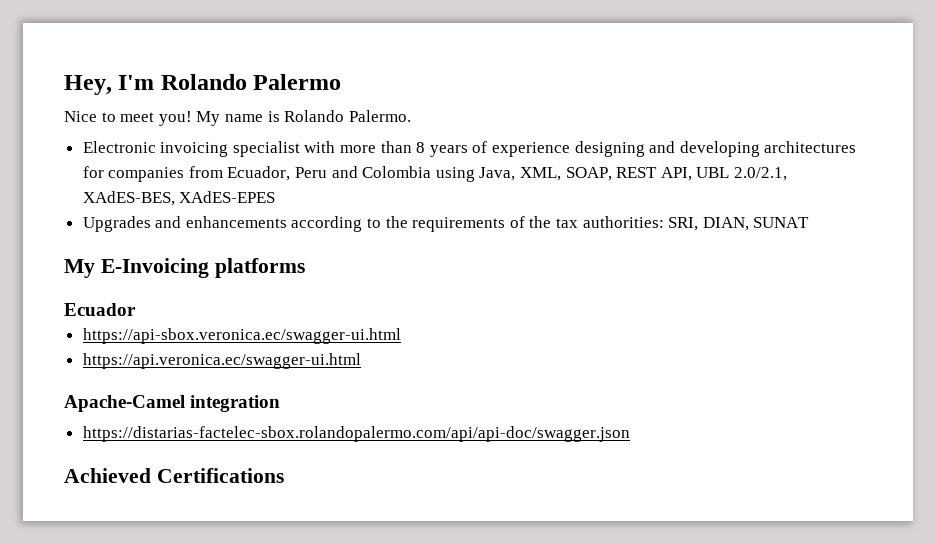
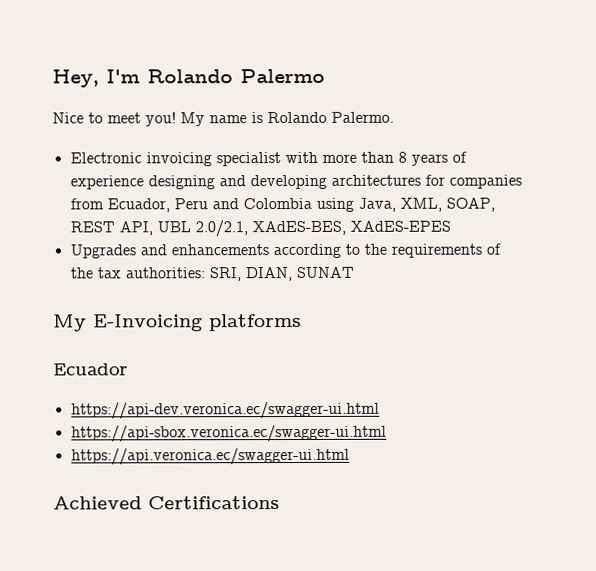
+ https://api-dev.veronica.ec/swagger-ui.html
- Apache-Camel integration
- https://distarias-factelec-sbox.rolandopalermo.com/api/api-doc/swagger.json

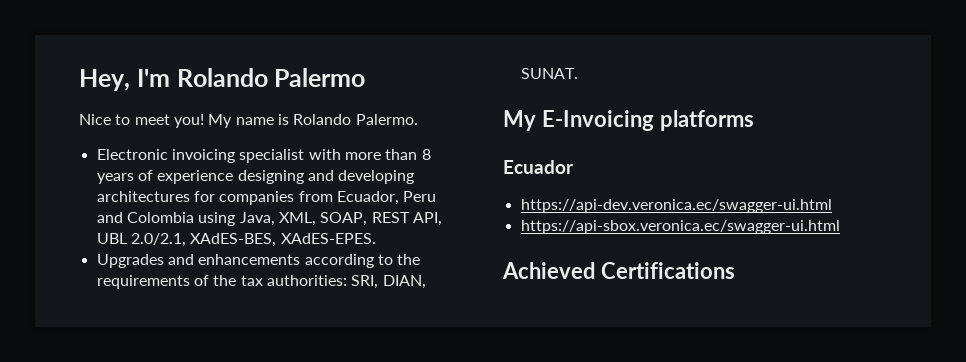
- Electronic invoicing specialist with more than 8 years of experience designing and developing architectures for companies from Ecuador, Peru and Colombia using Java, XML, SOAP, REST API, UBL 2.0/2.1, XAdES-BES, XAdES-EPES
+ Electronic invoicing specialist with more than 8 years of experience designing and developing architectures for companies from Ecuador, Peru and Colombia using Java, XML, SOAP, REST API, UBL 2.0/2.1, XAdES-BES, XAdES-EPES.
- Upgrades and enhancements according to the requirements of the tax authorities: SRI, DIAN, SUNAT
+ Upgrades and enhancements according to the requirements of the tax authorities: SRI, DIAN, SUNAT.
- https://api.veronica.ec/swagger-ui.html

